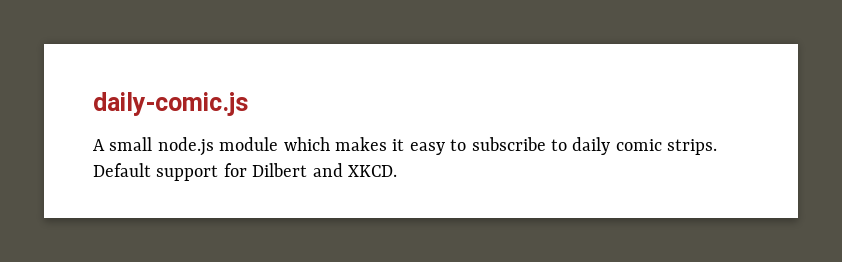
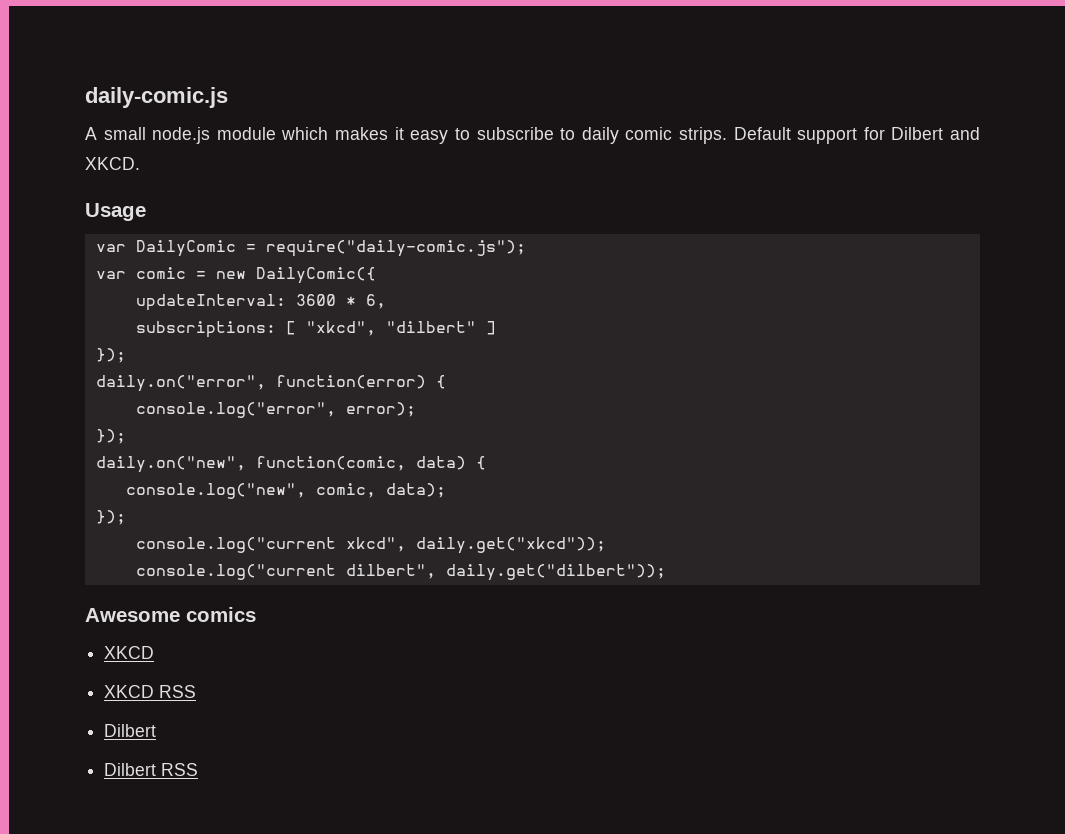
+ Usage
+ var DailyComic = require("daily-comic.js");
+ var comic = new DailyComic({
+ updateInterval: 3600 * 6,
+ subscriptions: [ "xkcd", "dilbert" ]
+ });
+ daily.on("error", function(error) {
+ console.log("error", error);
+ });
+ daily.on("new", function(comic, data) {
+ console.log("new", comic, data);
+ });
+ console.log("current xkcd", daily.get("xkcd"));
+ console.log("current dilbert", daily.get("dilbert"));
+ Awesome comics
+ XKCD
+ XKCD RSS
+ Dilbert
+ Dilbert RSS

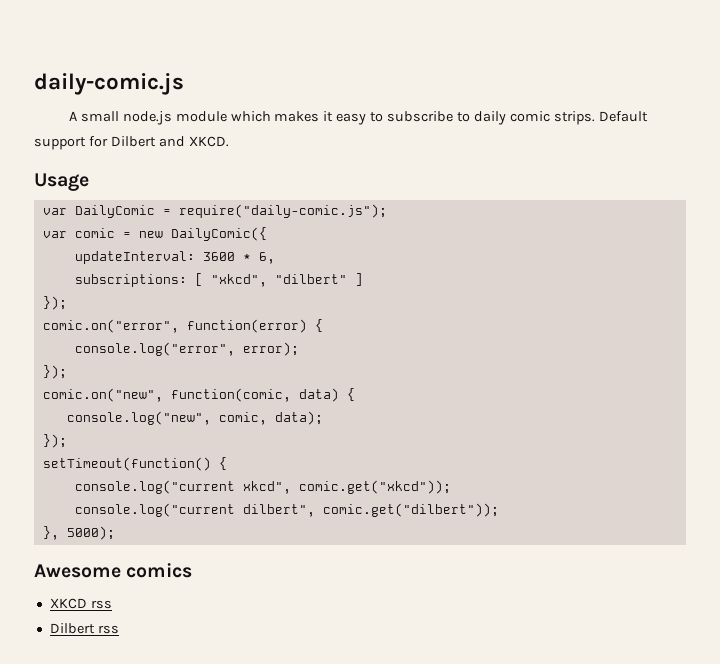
- daily.on("error", function(error) {
+ comic.on("error", function(error) {
- daily.on("new", function(comic, data) {
+ comic.on("new", function(comic, data) {
+ setTimeout(function() {
- console.log("current xkcd", daily.get("xkcd"));
+ console.log("current xkcd", comic.get("xkcd"));
- console.log("current dilbert", daily.get("dilbert"));
+ console.log("current dilbert", comic.get("dilbert"));
+ }, 5000);
  Awesome comics
- XKCD
- XKCD RSS
- Dilbert
- Dilbert RSS
+ XKCD rss
+ Dilbert rss

